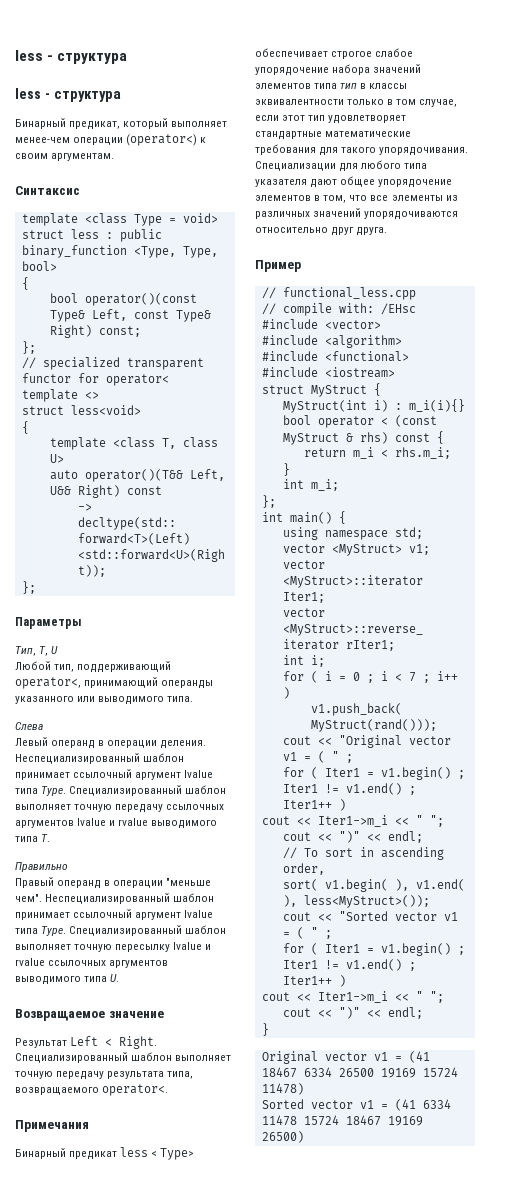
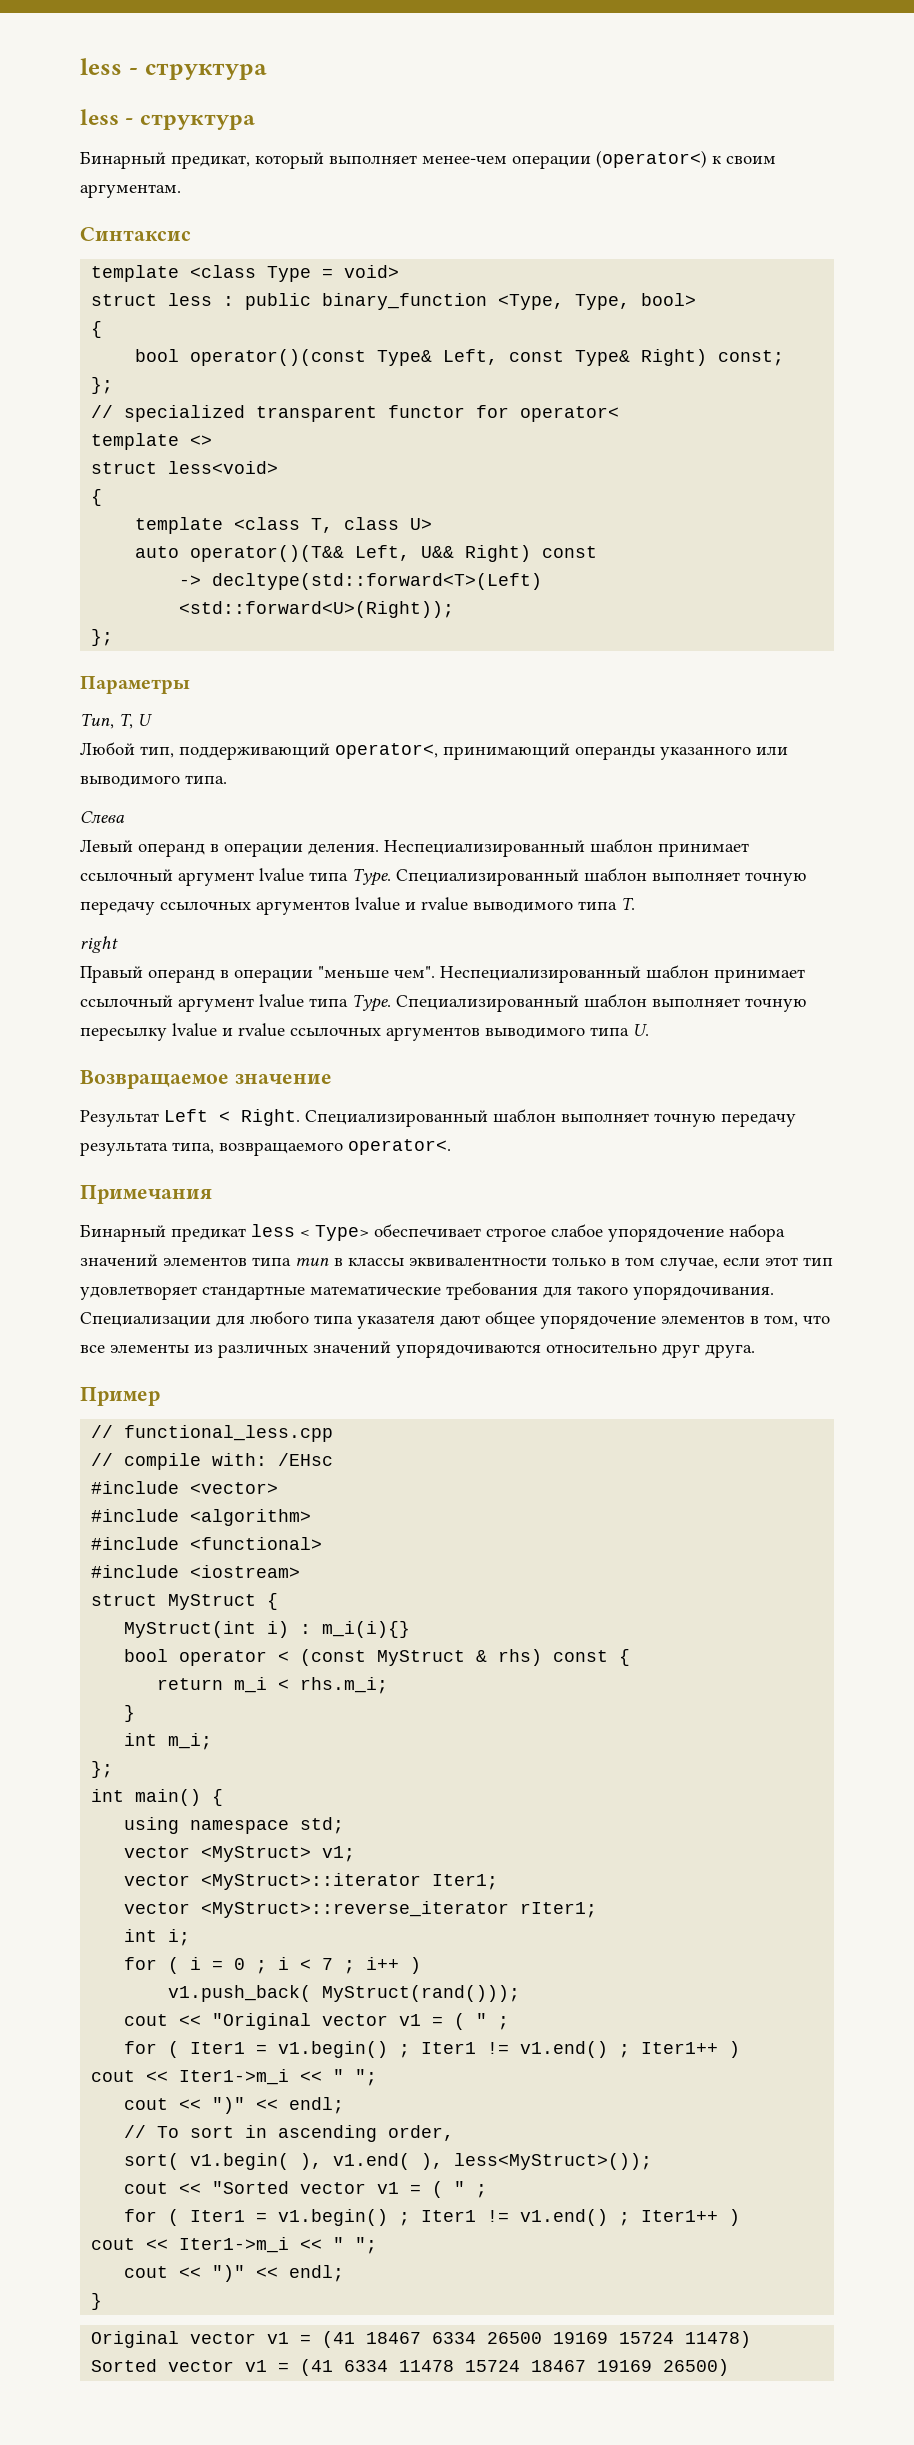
- Правильно
+ right

